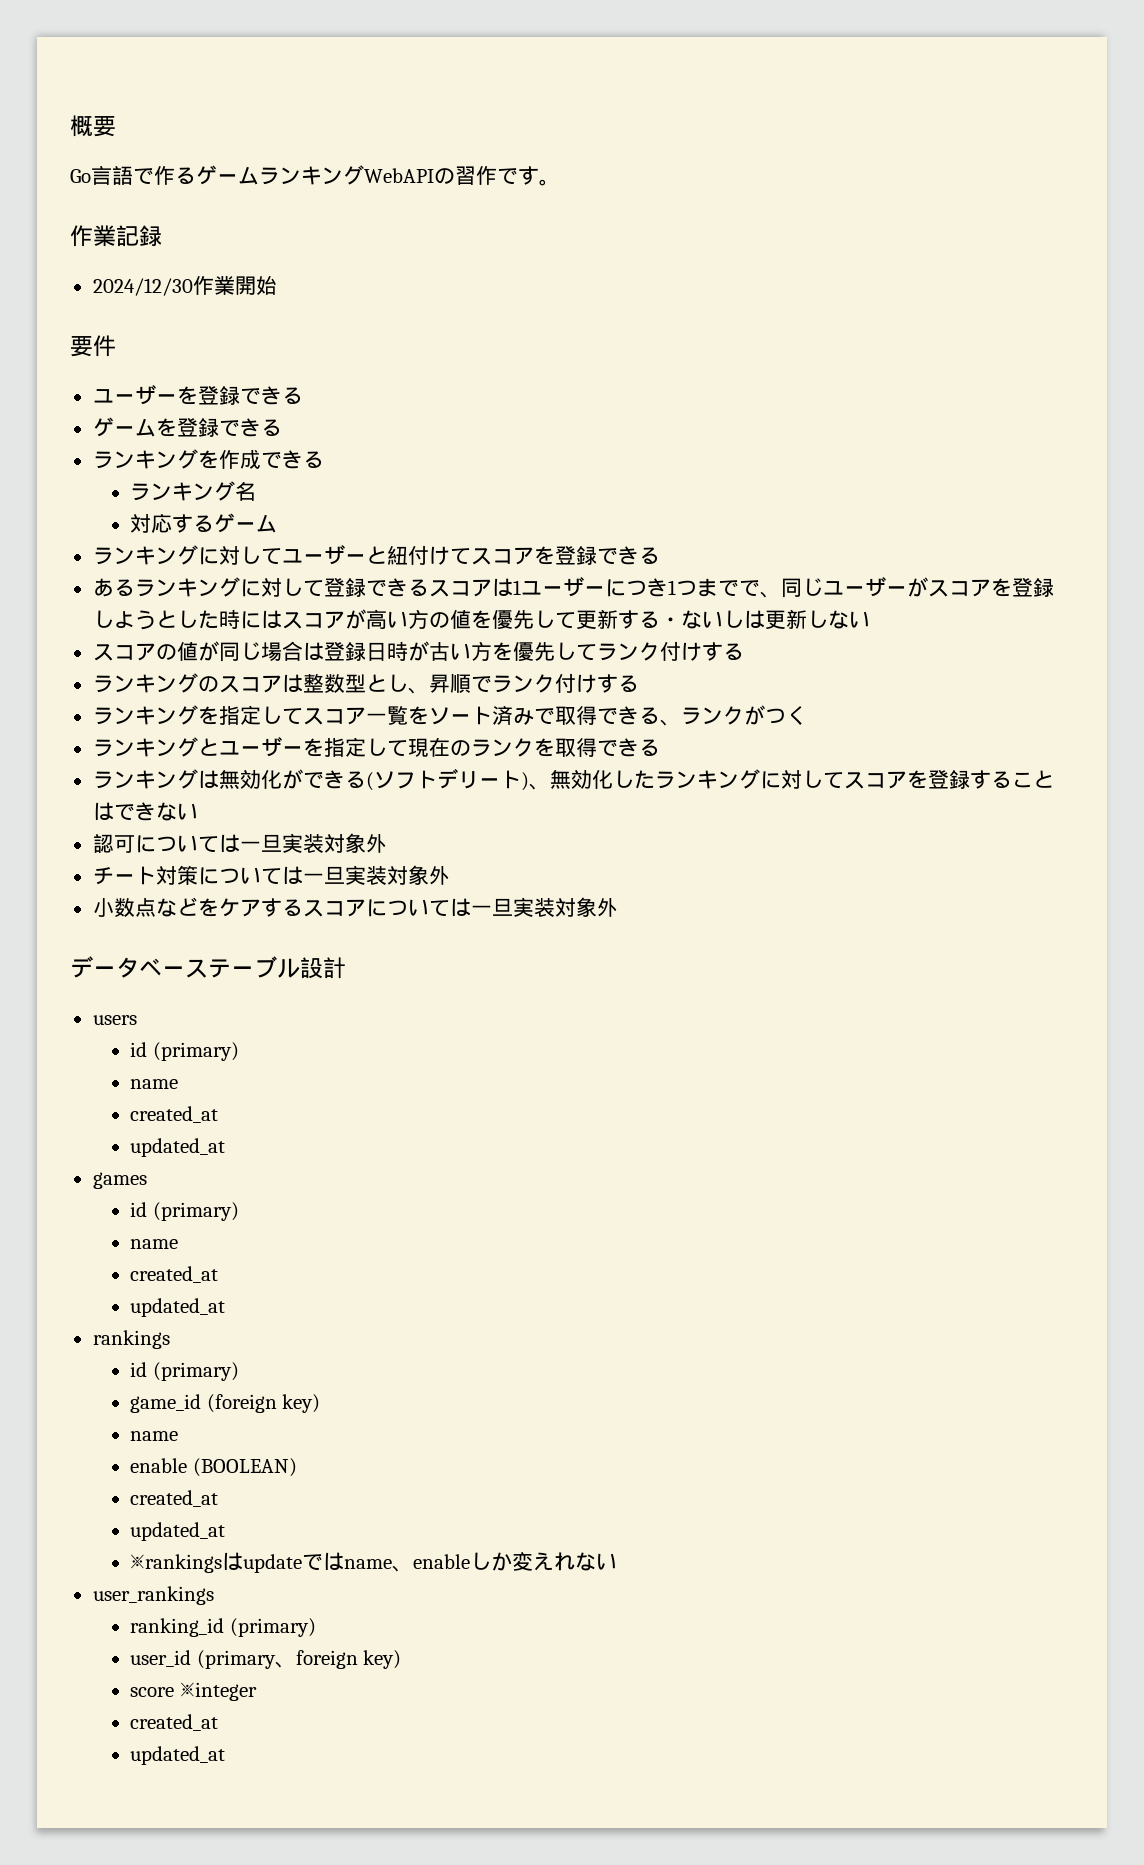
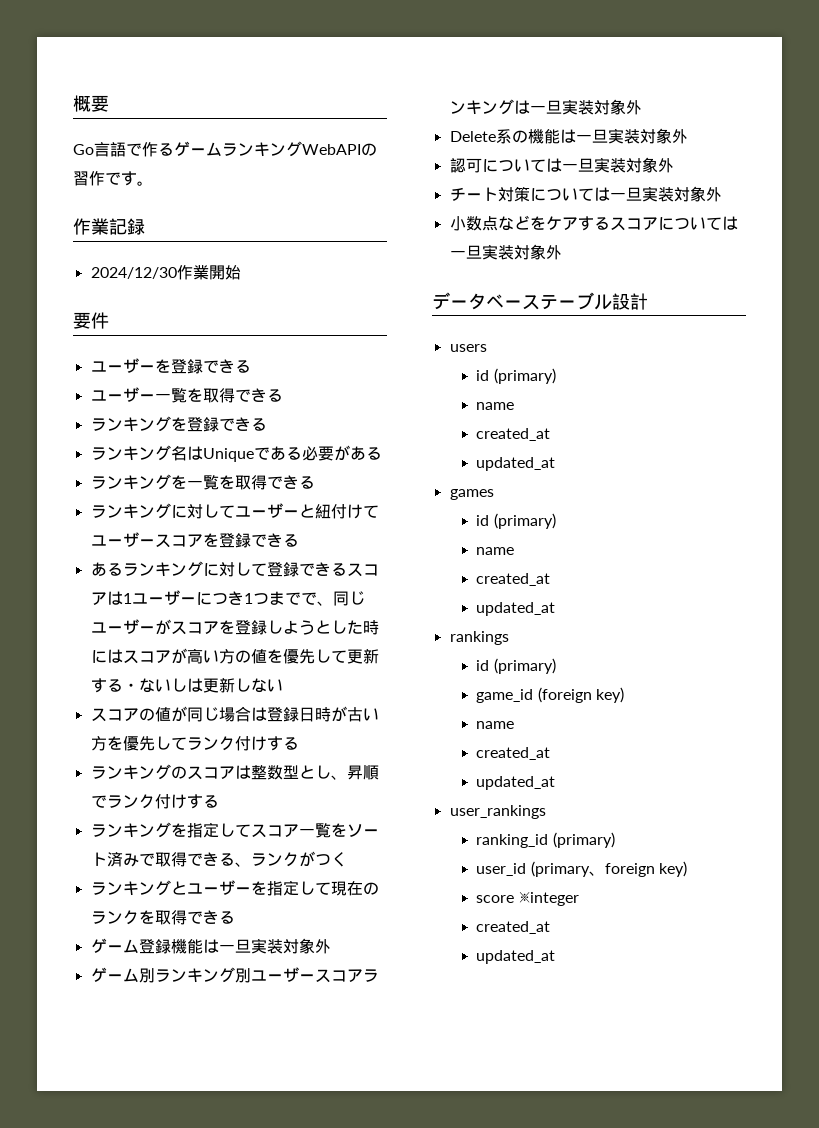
- ゲームを登録できる
+ ユーザー一覧を取得できる
+ ランキングを登録できる
- ランキングを作成できる
- ランキング名
- 対応するゲーム
+ ランキング名はUniqueである必要がある
+ ランキングを一覧を取得できる
- ランキングに対してユーザーと紐付けてスコアを登録できる
+ ランキングに対してユーザーと紐付けてユーザースコアを登録できる
- ランキングは無効化ができる(ソフトデリート)、無効化したランキングに対してスコアを登録することはできない
+ ゲーム登録機能は一旦実装対象外
+ ゲーム別ランキング別ユーザースコアランキングは一旦実装対象外
+ Delete系の機能は一旦実装対象外
  game_id (foreign key)
  name
- enable (BOOLEAN)
  created_at
  updated_at
- ※rankingsはupdateではname、enableしか変えれない

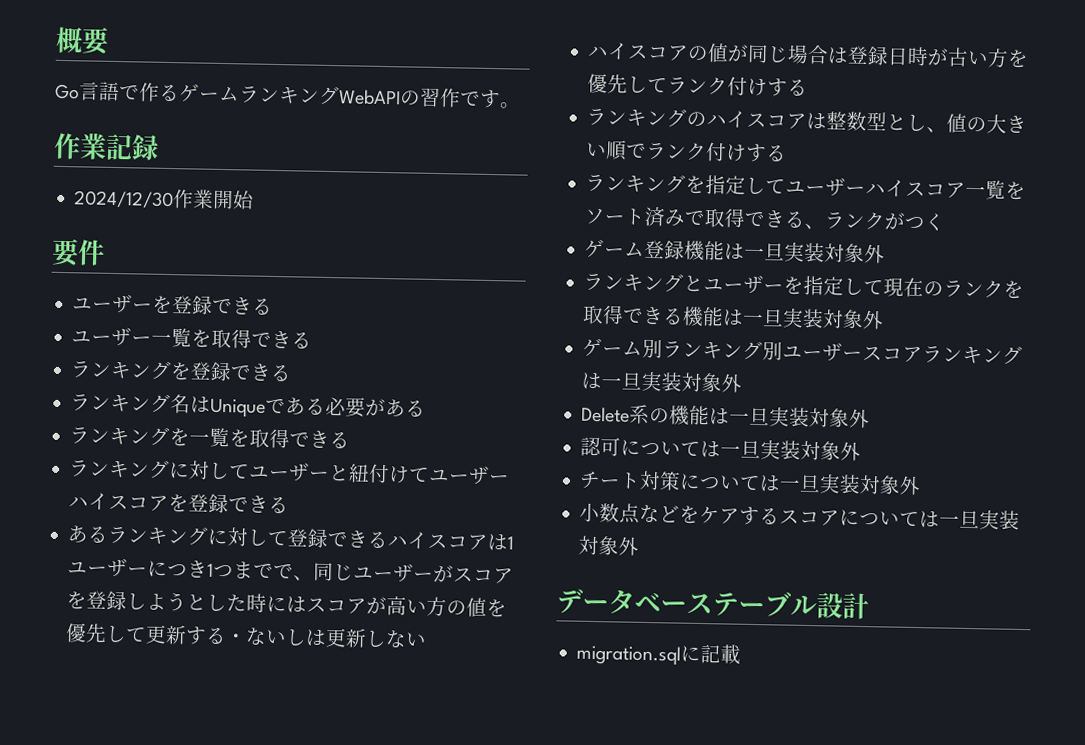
- ランキングに対してユーザーと紐付けてユーザースコアを登録できる
+ ランキングに対してユーザーと紐付けてユーザーハイスコアを登録できる
- あるランキングに対して登録できるスコアは1ユーザーにつき1つまでで、同じユーザーがスコアを登録しようとした時にはスコアが高い方の値を優先して更新する・ないしは更新しない
+ あるランキングに対して登録できるハイスコアは1ユーザーにつき1つまでで、同じユーザーがスコアを登録しようとした時にはスコアが高い方の値を優先して更新する・ないしは更新しない
- スコアの値が同じ場合は登録日時が古い方を優先してランク付けする
+ ハイスコアの値が同じ場合は登録日時が古い方を優先してランク付けする
- ランキングのスコアは整数型とし、昇順でランク付けする
+ ランキングのハイスコアは整数型とし、値の大きい順でランク付けする
- ランキングを指定してスコア一覧をソート済みで取得できる、ランクがつく
+ ランキングを指定してユーザーハイスコア一覧をソート済みで取得できる、ランクがつく
+ ゲーム登録機能は一旦実装対象外
- ランキングとユーザーを指定して現在のランクを取得できる
- ゲーム登録機能は一旦実装対象外
+ ランキングとユーザーを指定して現在のランクを取得できる機能は一旦実装対象外
- users
- id (primary)
- name
- created_at
- updated_at
- games
- id (primary)
- name
- created_at
- updated_at
- rankings
- id (primary)
- game_id (foreign key)
- name
- created_at
- updated_at
- user_rankings
- ranking_id (primary)
- user_id (primary、foreign key)
- score ※integer
- created_at
- updated_at
+ migration.sqlに記載

